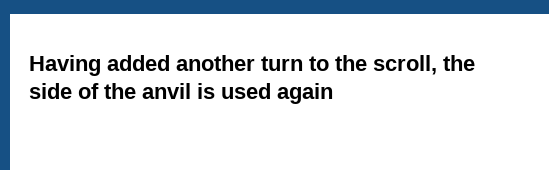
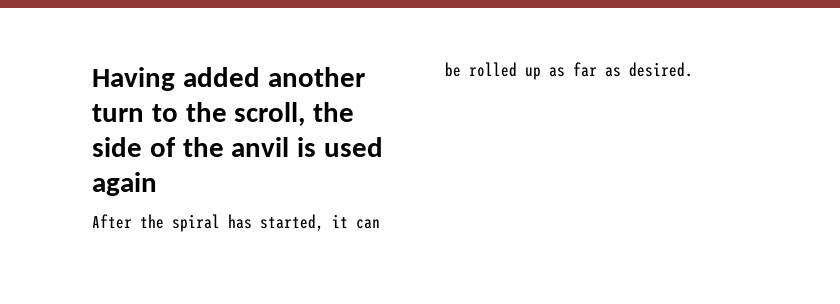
+ After the spiral has started, it can be rolled up as far as desired.

